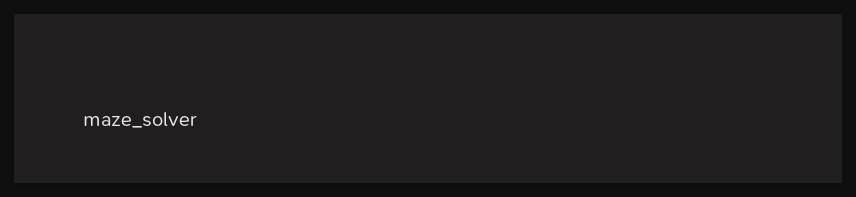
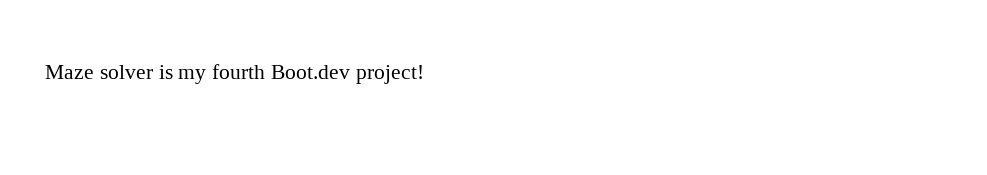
- maze_solver
+ Maze solver is my fourth Boot.dev project!

